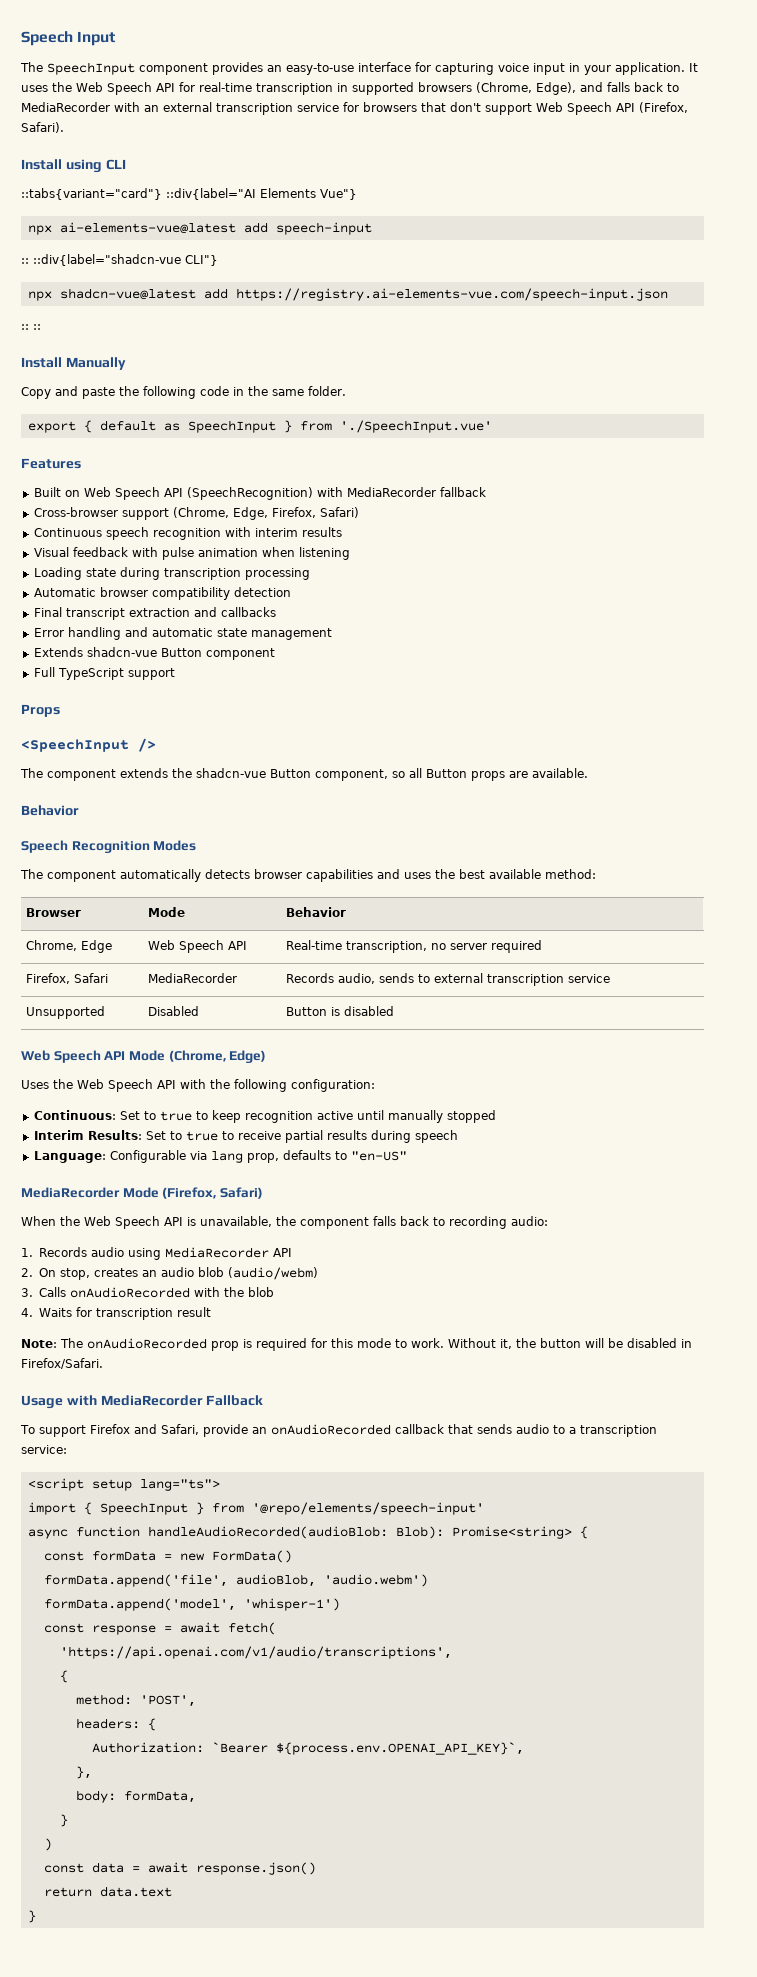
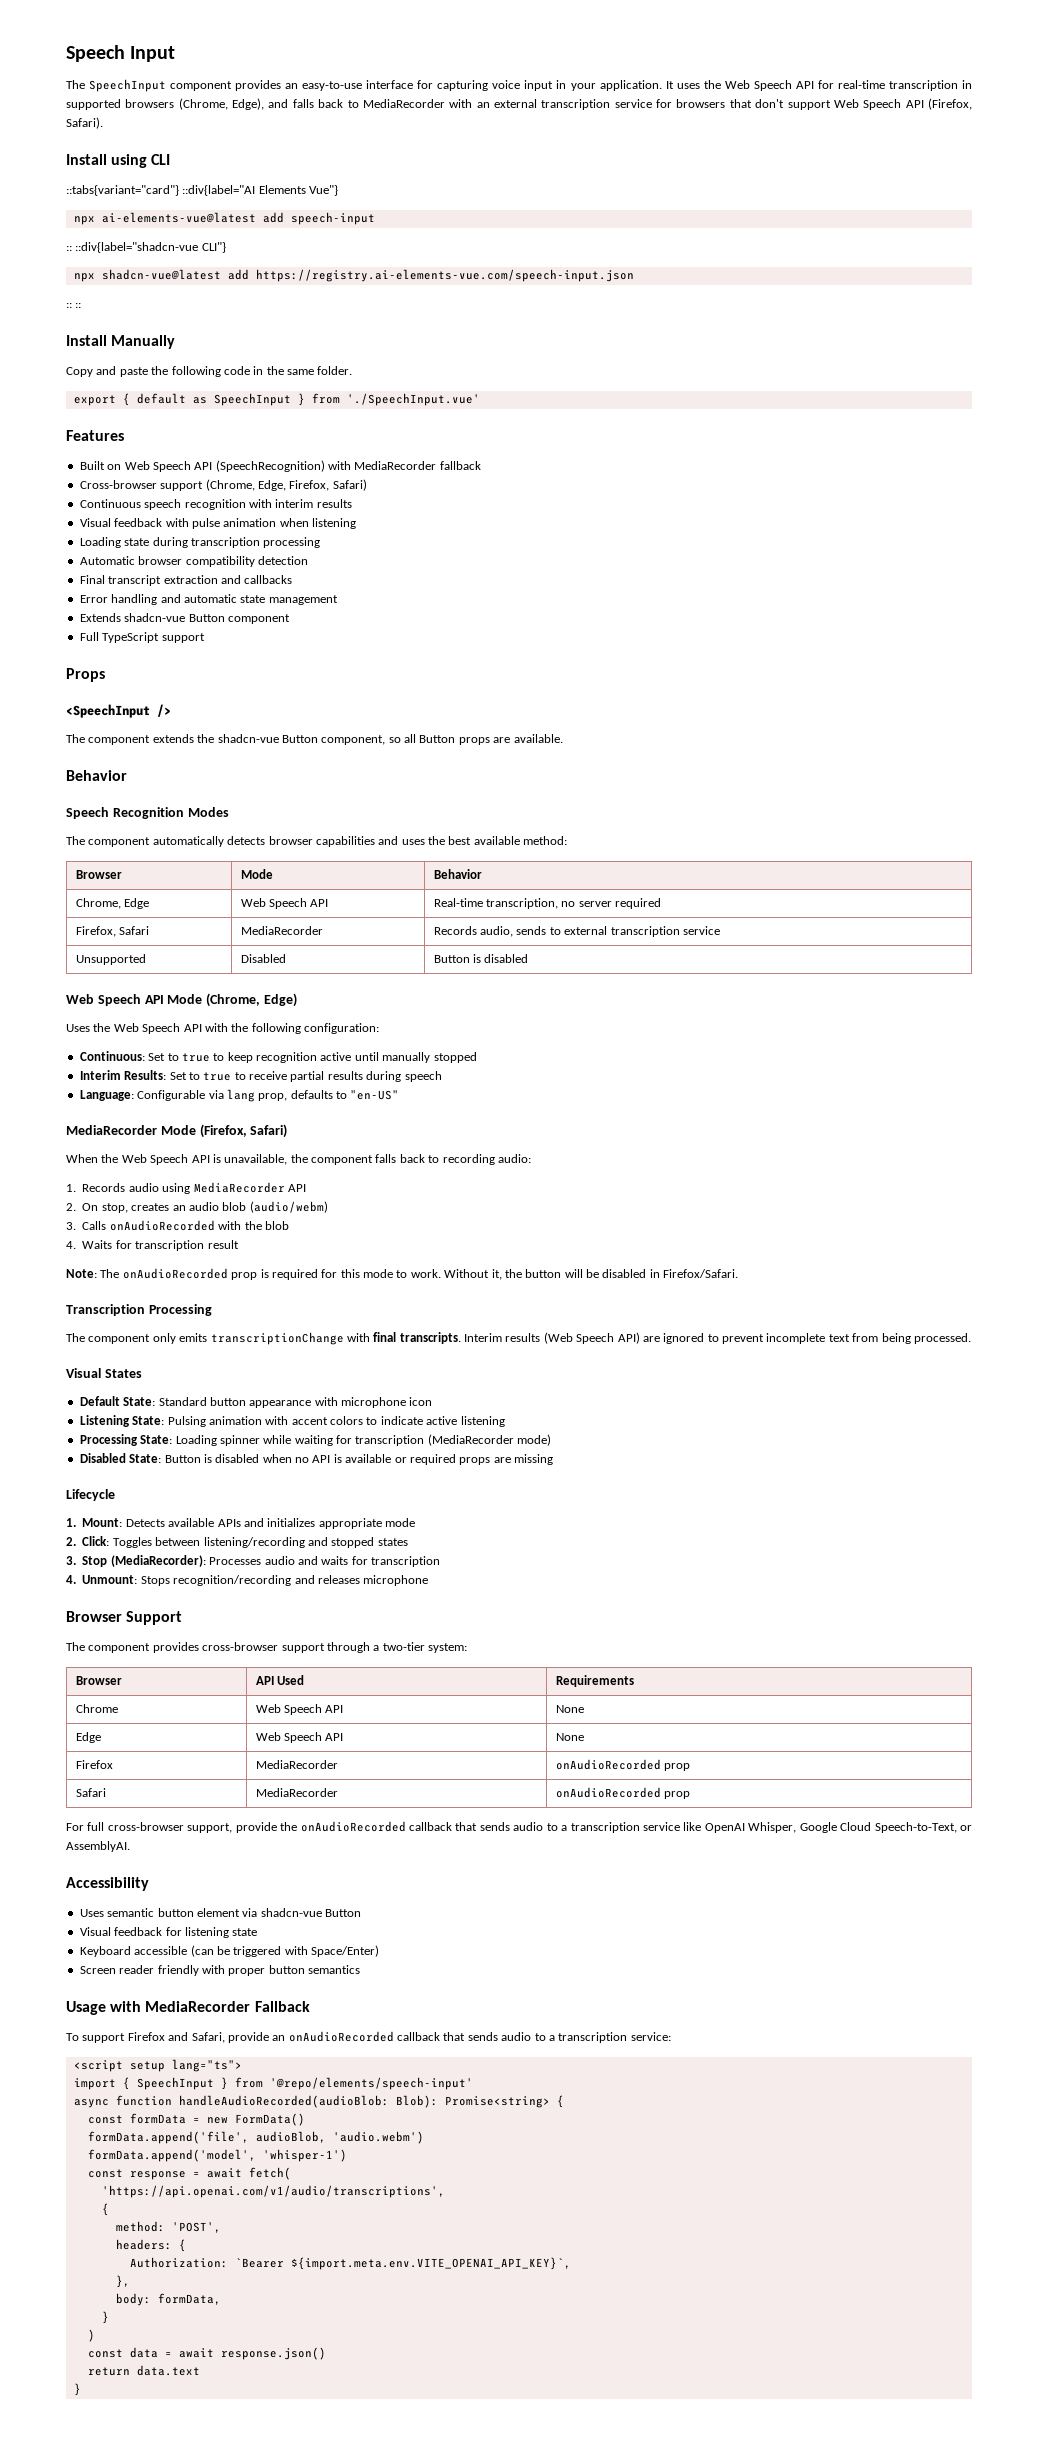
+ Transcription Processing
+ The component only emits transcriptionChange with final transcripts. Interim results (Web Speech API) are ignored to prevent incomplete text from being processed.
+ Visual States
+ Default State: Standard button appearance with microphone icon
+ Listening State: Pulsing animation with accent colors to indicate active listening
+ Processing State: Loading spinner while waiting for transcription (MediaRecorder mode)
+ Disabled State: Button is disabled when no API is available or required props are missing
+ Lifecycle
+ 1. Mount: Detects available APIs and initializes appropriate mode
+ 2. Click: Toggles between listening/recording and stopped states
+ 3. Stop (MediaRecorder): Processes audio and waits for transcription
+ 4. Unmount: Stops recognition/recording and releases microphone
+ Browser Support
+ The component provides cross-browser support through a two-tier system:
+ Browser | API Used | Requirements
+ Chrome | Web Speech API | None
+ Edge | Web Speech API | None
+ Firefox | MediaRecorder | onAudioRecorded prop
+ Safari | MediaRecorder | onAudioRecorded prop
+ For full cross-browser support, provide the onAudioRecorded callback that sends audio to a transcription service like OpenAI Whisper, Google Cloud Speech-to-Text, or AssemblyAI.
+ Accessibility
+ Uses semantic button element via shadcn-vue Button
+ Visual feedback for listening state
+ Keyboard accessible (can be triggered with Space/Enter)
+ Screen reader friendly with proper button semantics
- Authorization: `Bearer ${process.env.OPENAI_API_KEY}`,
+ Authorization: `Bearer ${import.meta.env.VITE_OPENAI_API_KEY}`,

